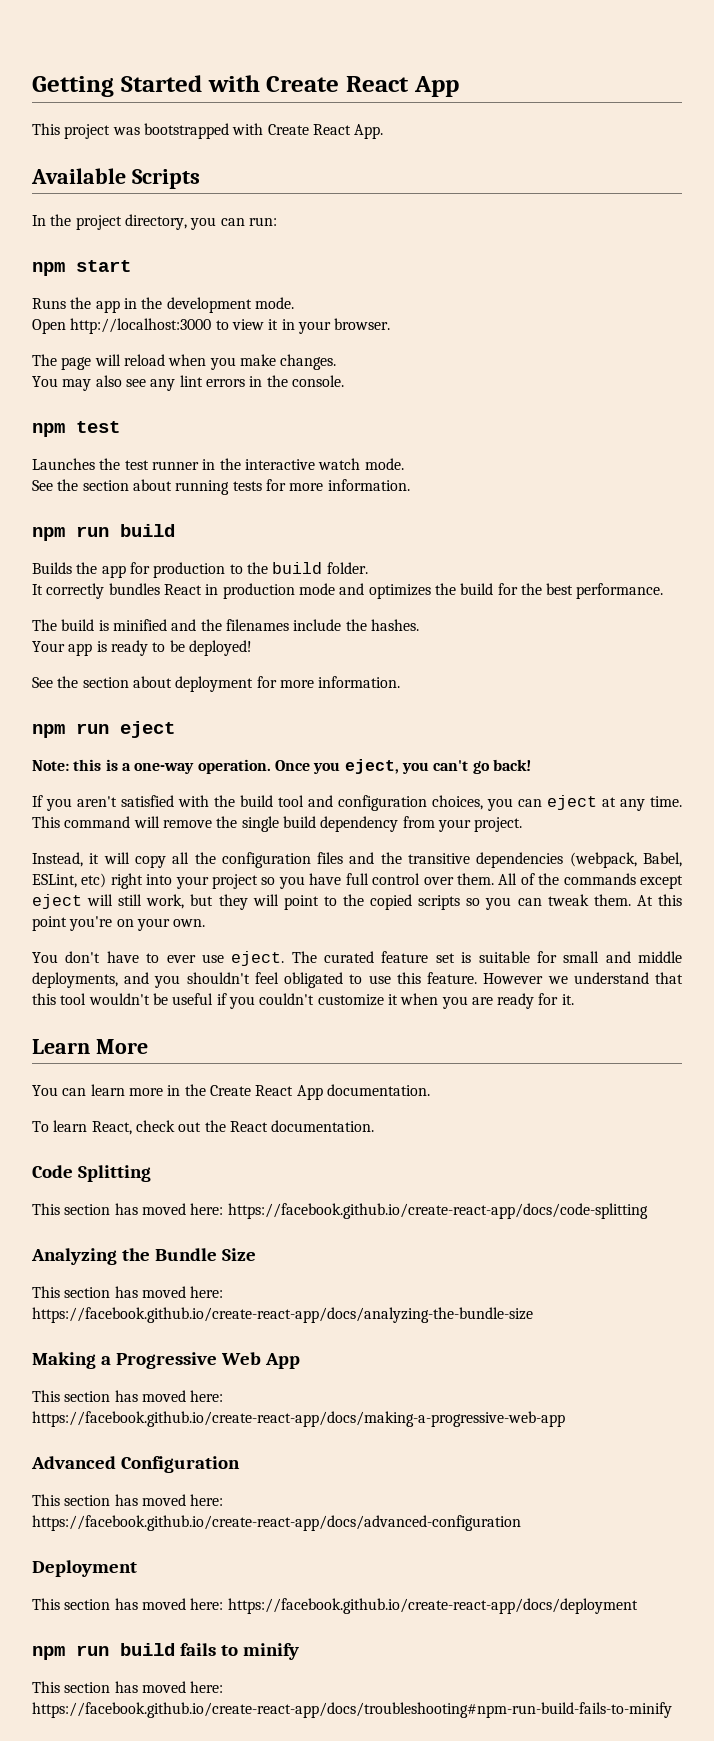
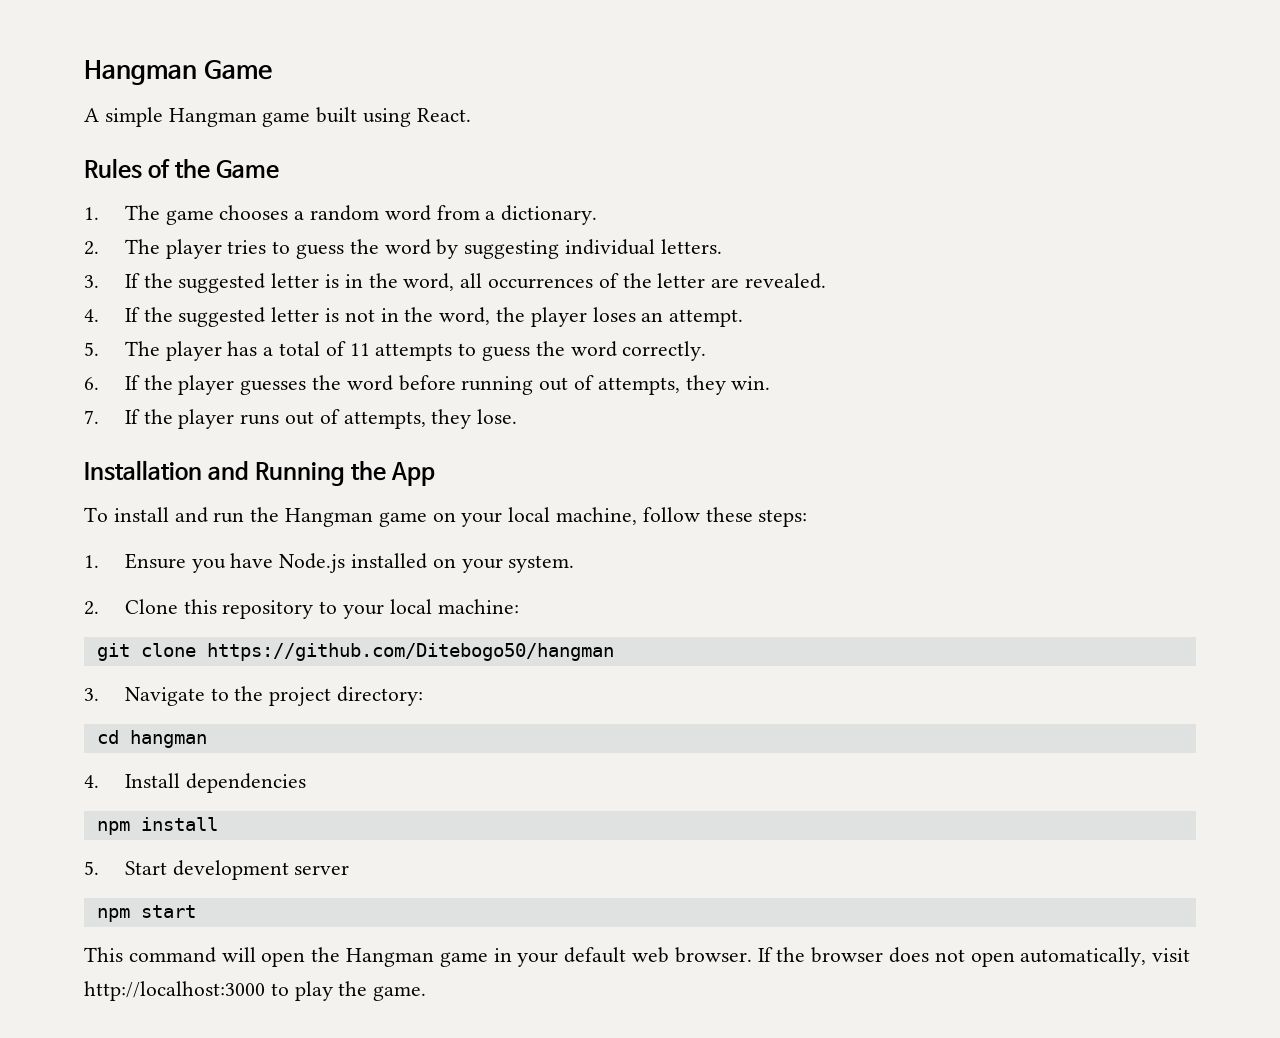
- Getting Started with Create React App
- This project was bootstrapped with Create React App.
- Available Scripts
- In the project directory, you can run:
+ Hangman Game
+ A simple Hangman game built using React.
+ Rules of the Game
+ 1. The game chooses a random word from a dictionary.
+ 2. The player tries to guess the word by suggesting individual letters.
+ 3. If the suggested letter is in the word, all occurrences of the letter are revealed.
+ 4. If the suggested letter is not in the word, the player loses an attempt.
+ 5. The player has a total of 11 attempts to guess the word correctly.
+ 6. If the player guesses the word before running out of attempts, they win.
+ 7. If the player runs out of attempts, they lose.
+ Installation and Running the App
+ To install and run the Hangman game on your local machine, follow these steps:
+ 1. Ensure you have Node.js installed on your system.
+ 2. Clone this repository to your local machine:
+ git clone https://github.com/Ditebogo50/hangman
+ 3. Navigate to the project directory:
+ cd hangman
+ 4. Install dependencies
+ npm install
+ 5. Start development server
  npm start
- Runs the app in the development mode.
- Open http://localhost:3000 to view it in your browser.
- The page will reload when you make changes.
- You may also see any lint errors in the console.
- npm test
- Launches the test runner in the interactive watch mode.
- See the section about running tests for more information.
- npm run build
- Builds the app for production to the build folder.
- It correctly bundles React in production mode and optimizes the build for the best performance.
- The build is minified and the filenames include the hashes.
- Your app is ready to be deployed!
- See the section about deployment for more information.
- npm run eject
- Note: this is a one-way operation. Once you eject, you can't go back!
- If you aren't satisfied with the build tool and configuration choices, you can eject at any time. This command will remove the single build dependency from your project.
- Instead, it will copy all the configuration files and the transitive dependencies (webpack, Babel, ESLint, etc) right into your project so you have full control over them. All of the commands except eject will still work, but they will point to the copied scripts so you can tweak them. At this point you're on your own.
- You don't have to ever use eject. The curated feature set is suitable for small and middle deployments, and you shouldn't feel obligated to use this feature. However we understand that this tool wouldn't be useful if you couldn't customize it when you are ready for it.
- Learn More
- You can learn more in the Create React App documentation.
- To learn React, check out the React documentation.
- Code Splitting
- This section has moved here: https://facebook.github.io/create-react-app/docs/code-splitting
- Analyzing the Bundle Size
- This section has moved here: https://facebook.github.io/create-react-app/docs/analyzing-the-bundle-size
- Making a Progressive Web App
- This section has moved here: https://facebook.github.io/create-react-app/docs/making-a-progressive-web-app
- Advanced Configuration
- This section has moved here: https://facebook.github.io/create-react-app/docs/advanced-configuration
- Deployment
- This section has moved here: https://facebook.github.io/create-react-app/docs/deployment
- npm run build fails to minify
- This section has moved here: https://facebook.github.io/create-react-app/docs/troubleshooting#npm-run-build-fails-to-minify
+ This command will open the Hangman game in your default web browser. If the browser does not open automatically, visit http://localhost:3000 to play the game.

